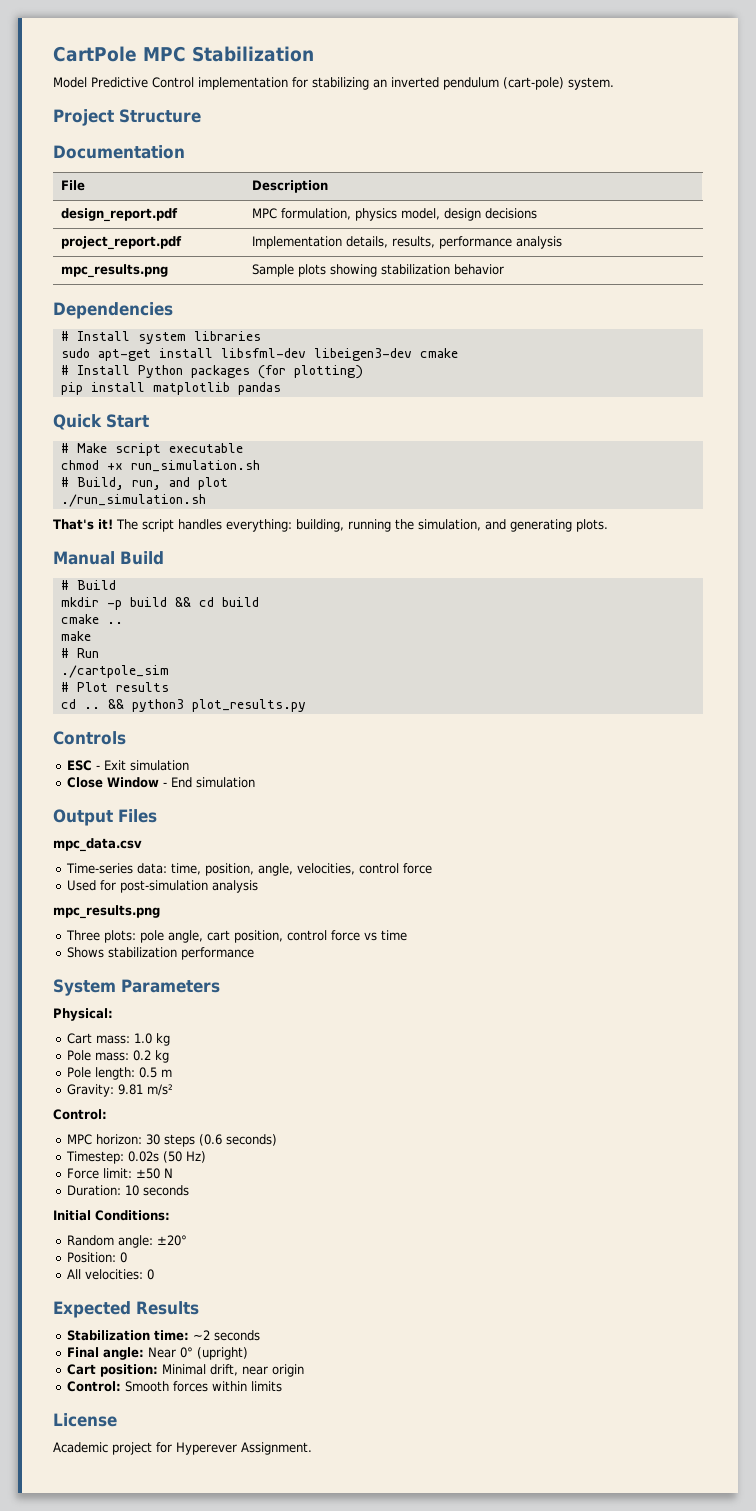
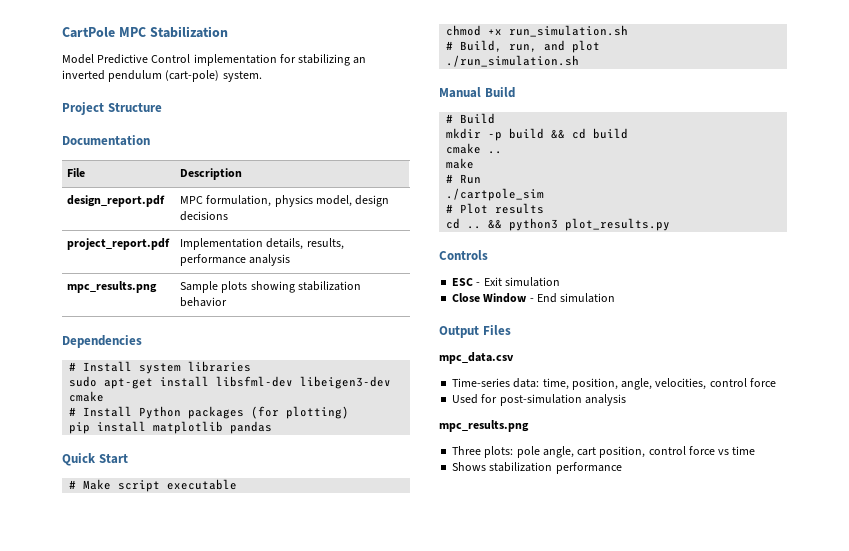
- That's it! The script handles everything: building, running the simulation, and generating plots.
- System Parameters
- Physical:
- Cart mass: 1.0 kg
- Pole mass: 0.2 kg
- Pole length: 0.5 m
- Gravity: 9.81 m/s²
- Control:
- MPC horizon: 30 steps (0.6 seconds)
- Timestep: 0.02s (50 Hz)
- Force limit: ±50 N
- Duration: 10 seconds
- Initial Conditions:
- Random angle: ±20°
- Position: 0
- All velocities: 0
- Expected Results
- Stabilization time: ~2 seconds
- Final angle: Near 0° (upright)
- Cart position: Minimal drift, near origin
- Control: Smooth forces within limits
- License
- Academic project for Hyperever Assignment.

